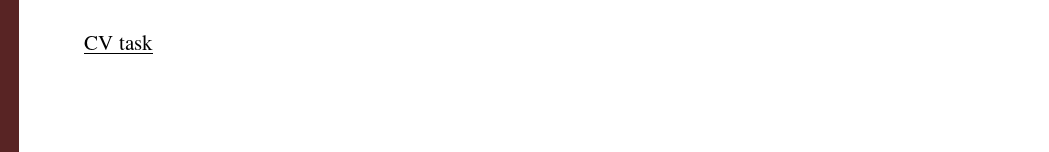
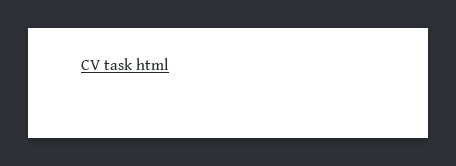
- CV task
+ CV task html

